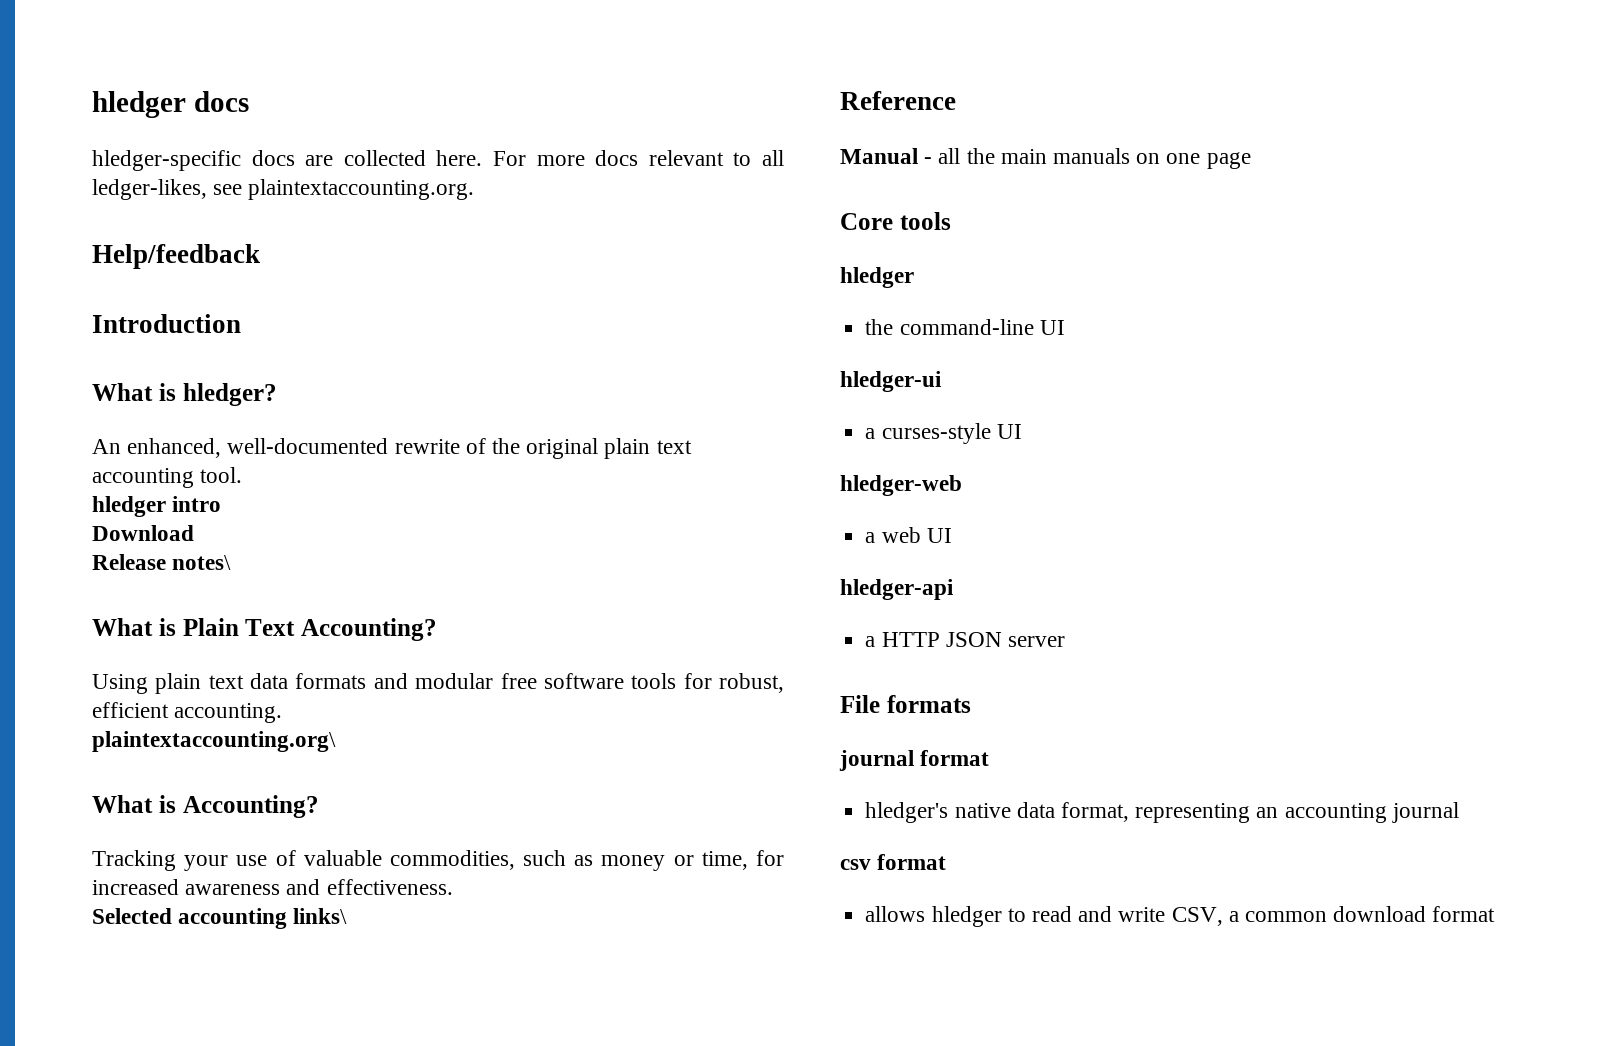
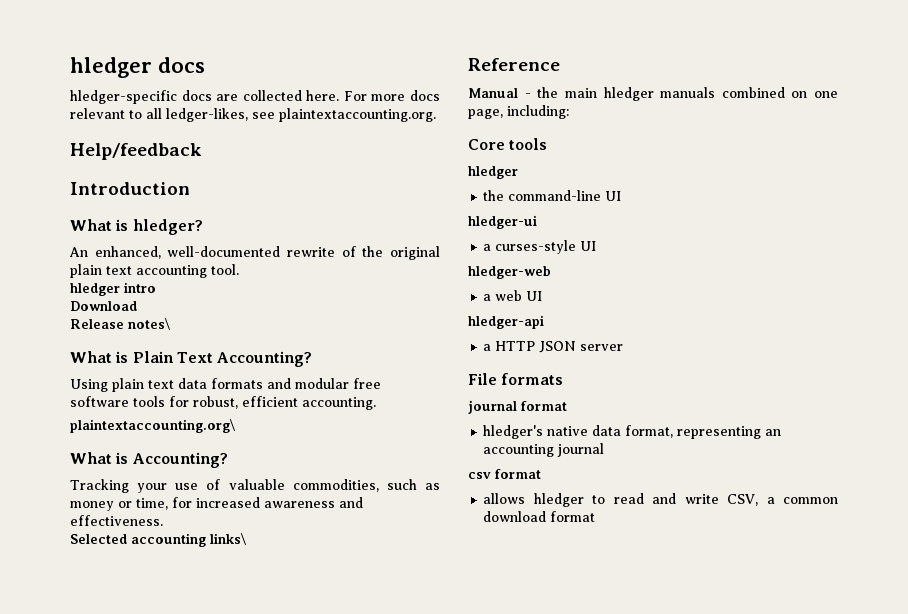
- Manual - all the main manuals on one page
+ Manual - the main hledger manuals combined on one page, including:

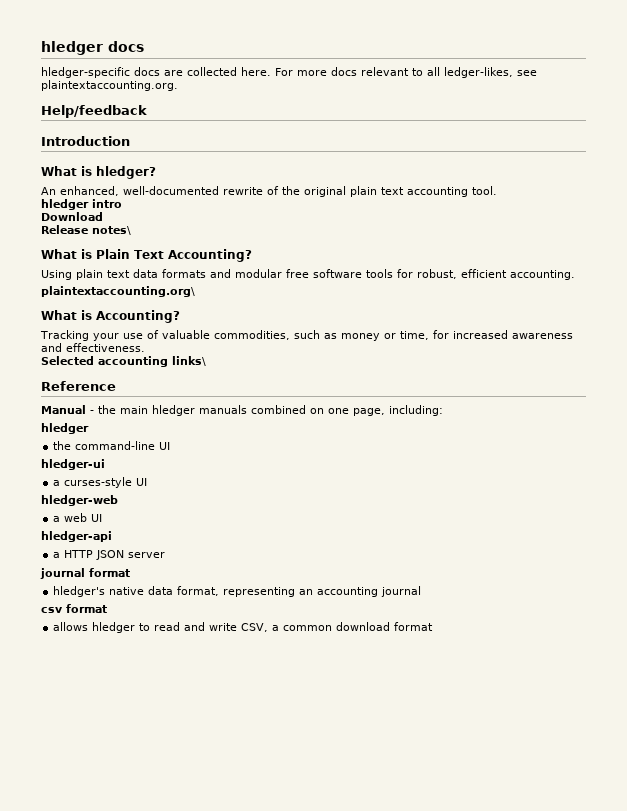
- Core tools
- File formats

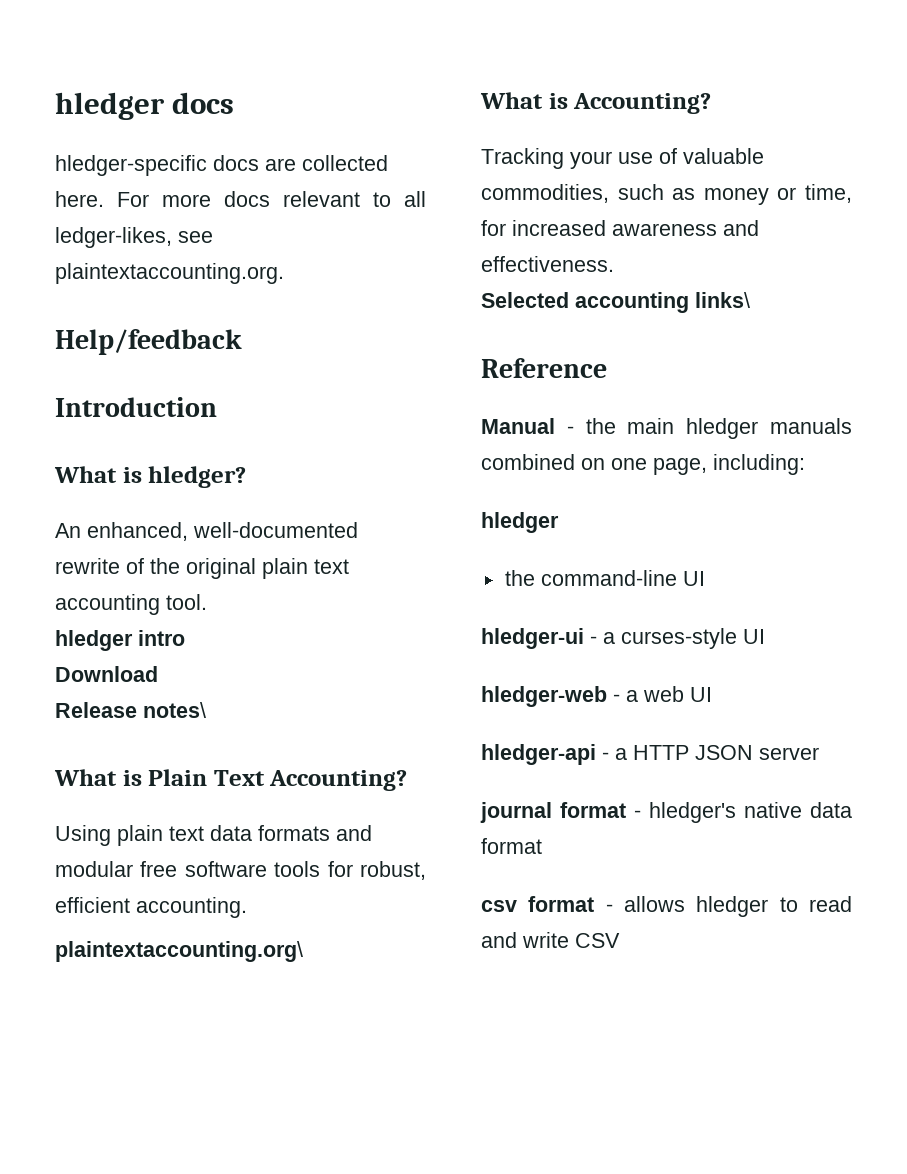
- hledger-ui
- a curses-style UI
+ hledger-ui - a curses-style UI
- hledger-web
- a web UI
+ hledger-web - a web UI
- hledger-api
- a HTTP JSON server
+ hledger-api - a HTTP JSON server
- journal format
- hledger's native data format, representing an accounting journal
+ journal format - hledger's native data format
- csv format
- allows hledger to read and write CSV, a common download format
+ csv format - allows hledger to read and write CSV

